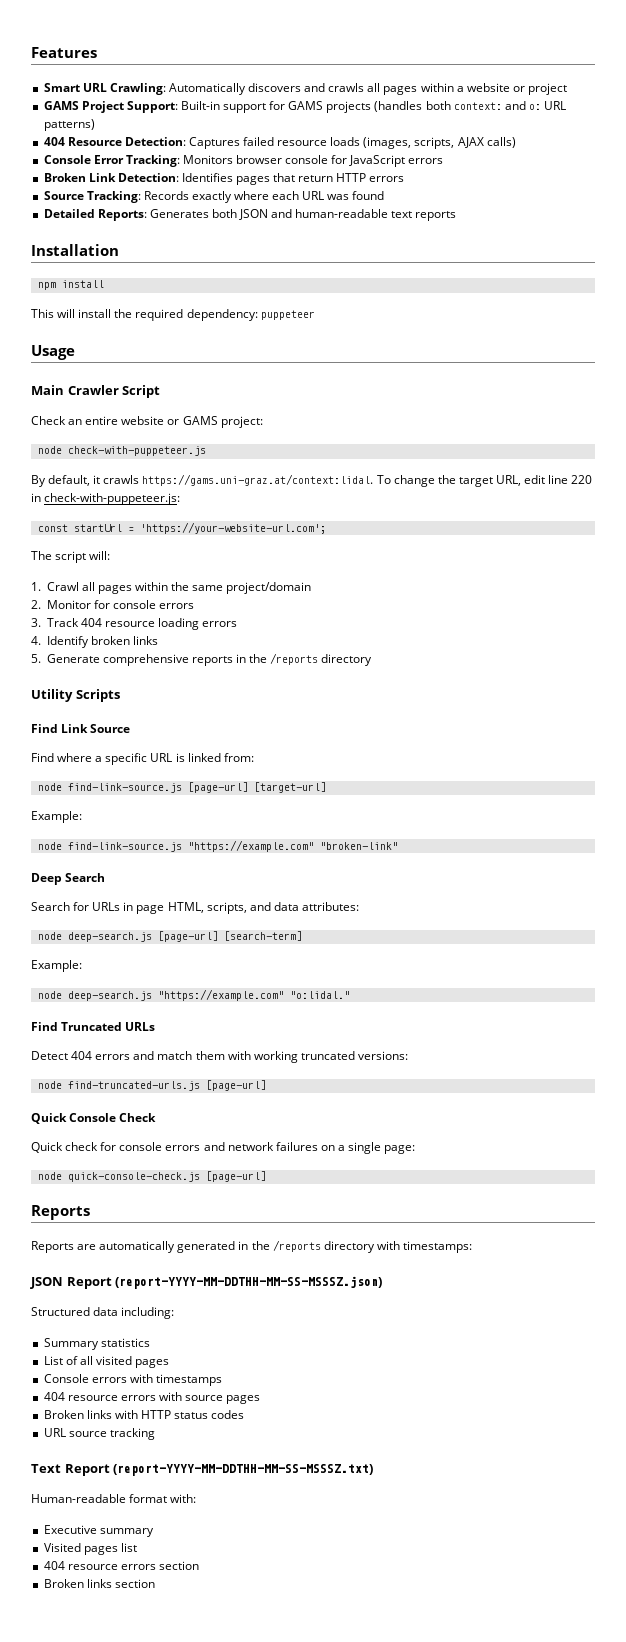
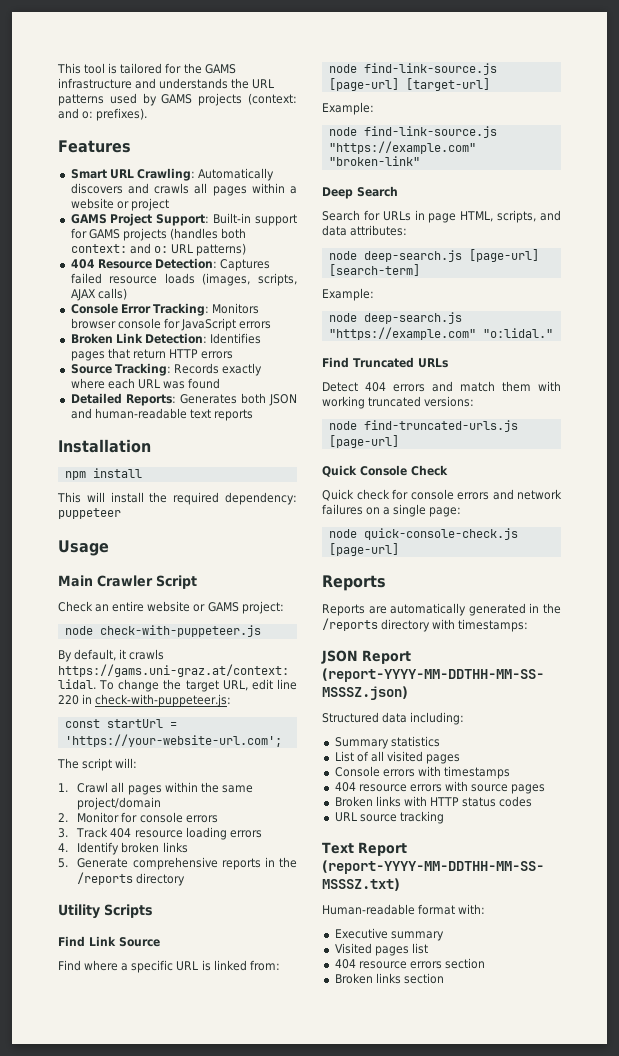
+ This tool is tailored for the GAMS infrastructure and understands the URL patterns used by GAMS projects (context: and o: prefixes).

